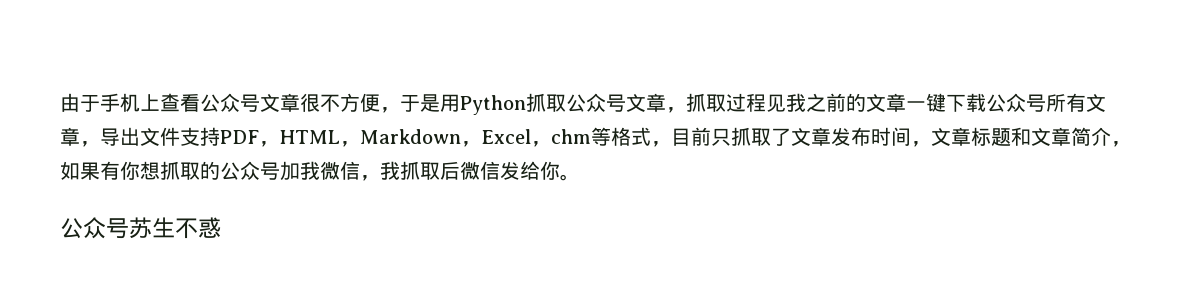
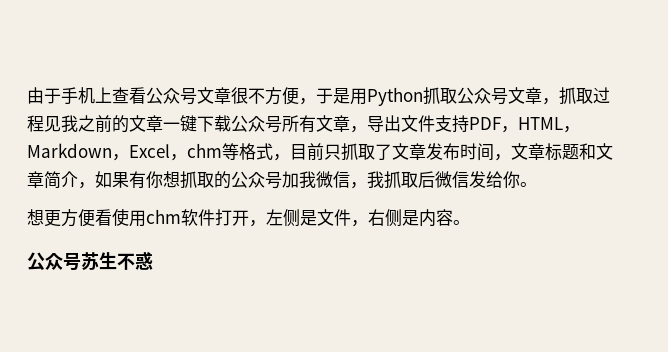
+ 想更方便看使用chm软件打开，左侧是文件，右侧是内容。

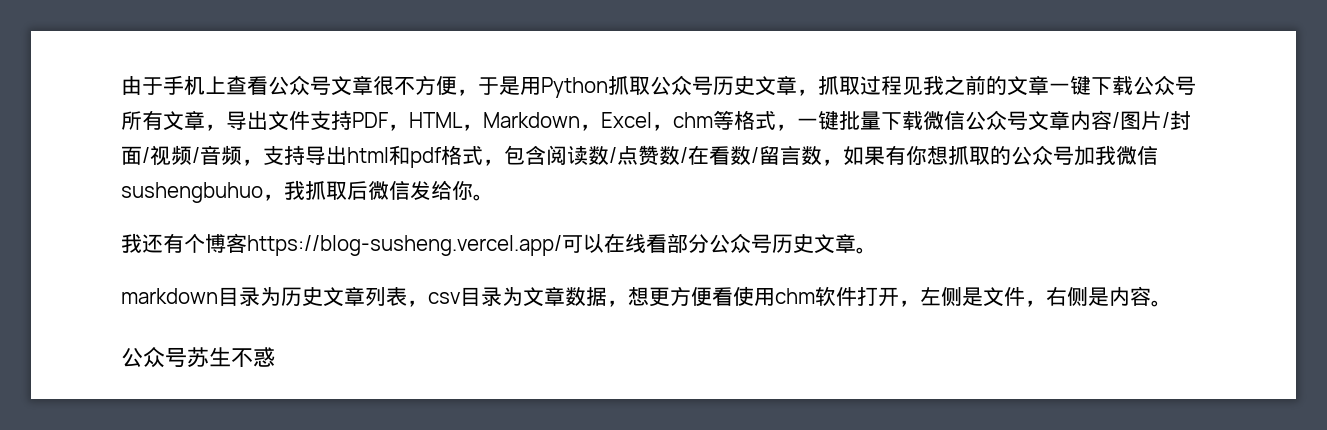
- 由于手机上查看公众号文章很不方便，于是用Python抓取公众号文章，抓取过程见我之前的文章一键下载公众号所有文章，导出文件支持PDF，HTML，Markdown，Excel，chm等格式，目前只抓取了文章发布时间，文章标题和文章简介，如果有你想抓取的公众号加我微信，我抓取后微信发给你。
+ 由于手机上查看公众号文章很不方便，于是用Python抓取公众号历史文章，抓取过程见我之前的文章一键下载公众号所有文章，导出文件支持PDF，HTML，Markdown，Excel，chm等格式，一键批量下载微信公众号文章内容/图片/封面/视频/音频，支持导出html和pdf格式，包含阅读数/点赞数/在看数/留言数，如果有你想抓取的公众号加我微信sushengbuhuo，我抓取后微信发给你。
- 想更方便看使用chm软件打开，左侧是文件，右侧是内容。
+ 我还有个博客https://blog-susheng.vercel.app/可以在线看部分公众号历史文章。
+ markdown目录为历史文章列表，csv目录为文章数据，想更方便看使用chm软件打开，左侧是文件，右侧是内容。

